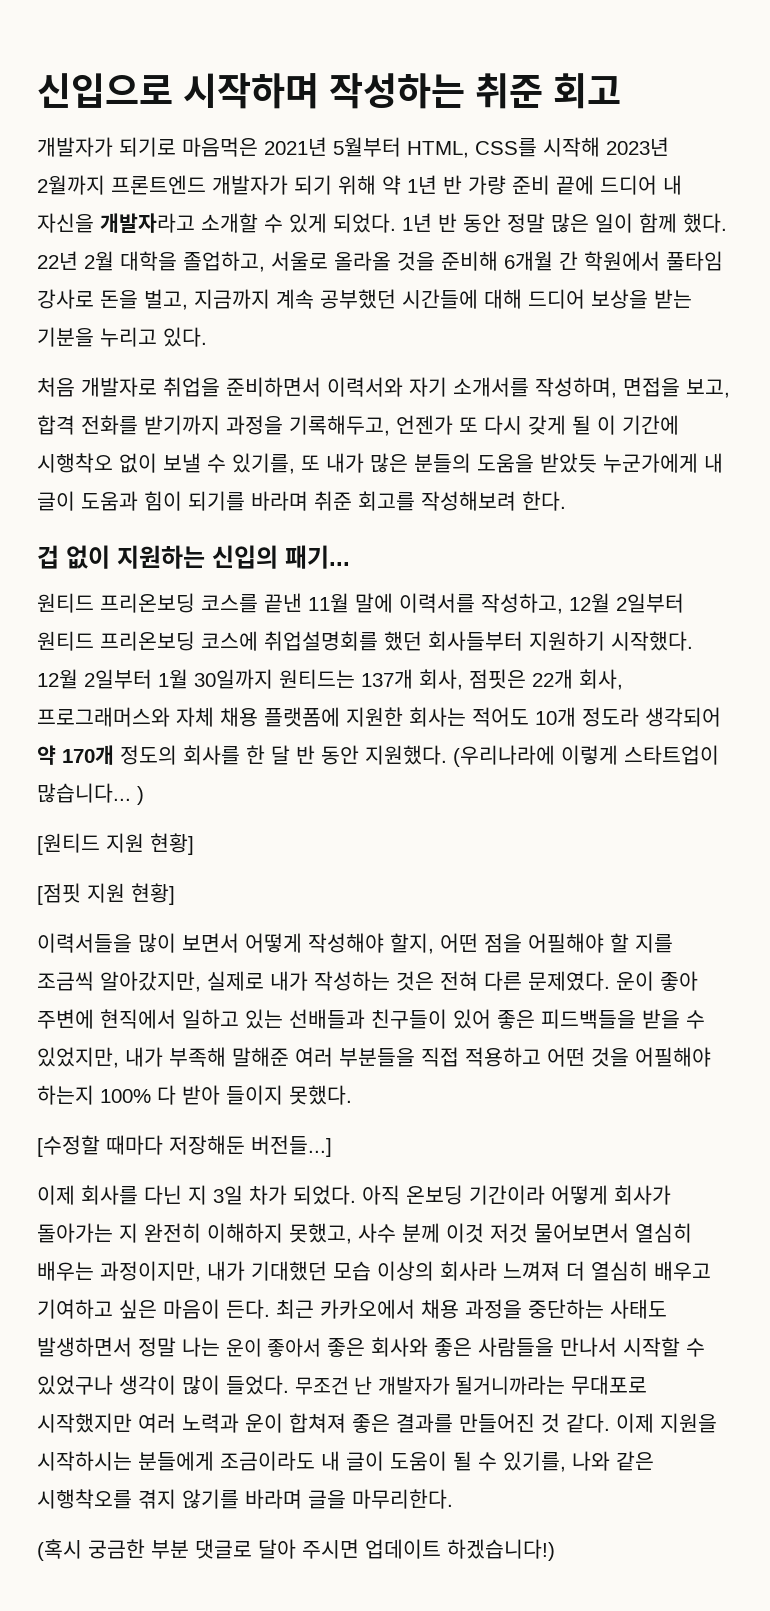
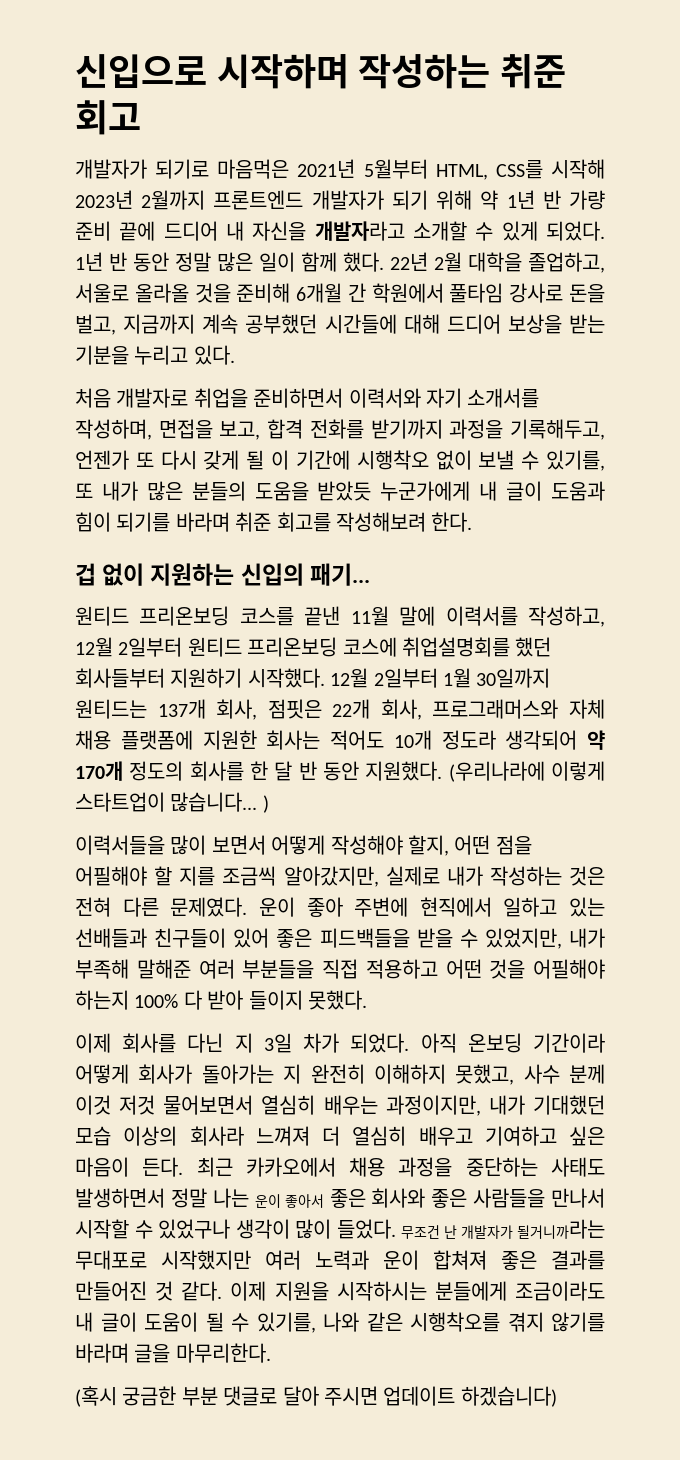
- [원티드 지원 현황]
- [점핏 지원 현황]
- [수정할 때마다 저장해둔 버전들...]
- (혹시 궁금한 부분 댓글로 달아 주시면 업데이트 하겠습니다!)
+ (혹시 궁금한 부분 댓글로 달아 주시면 업데이트 하겠습니다)

